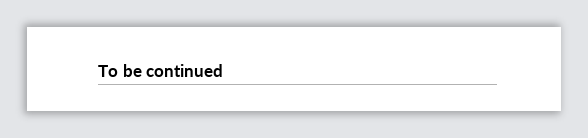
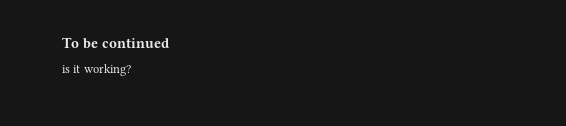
+ is it working?

